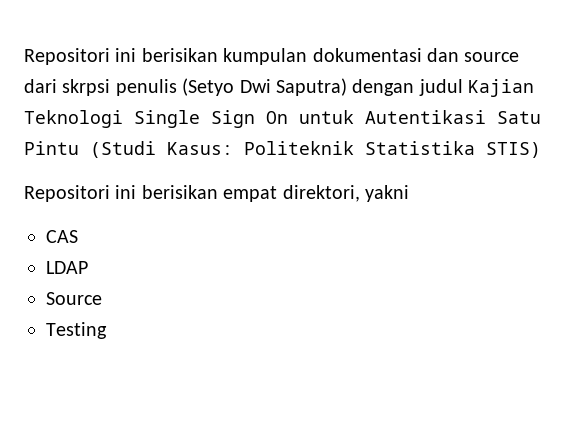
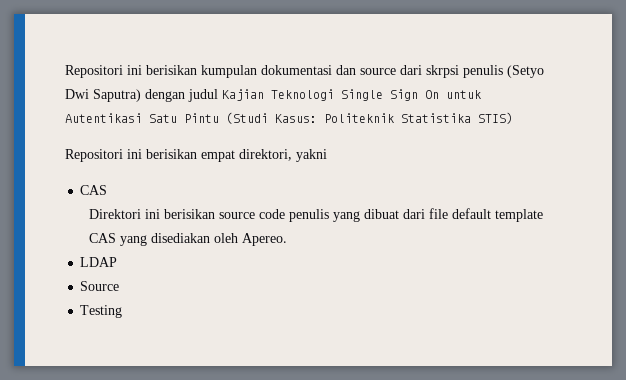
+ Direktori ini berisikan source code penulis yang dibuat dari file default template CAS yang disediakan oleh Apereo.

